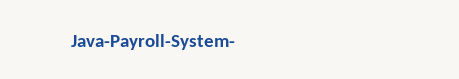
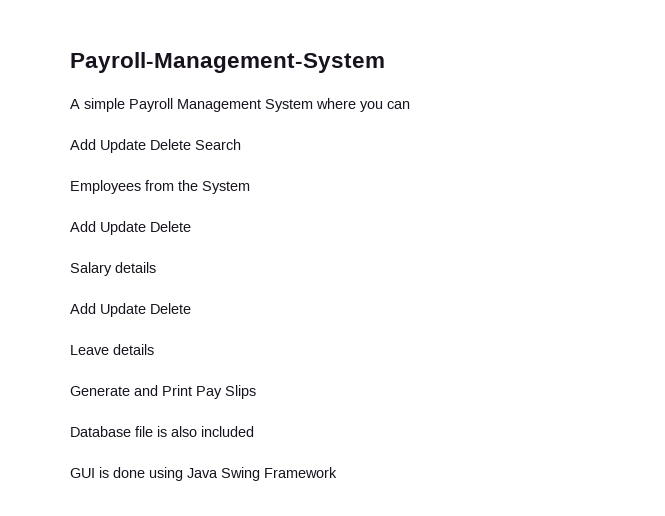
- Java-Payroll-System-
+ Payroll-Management-System
+ A simple Payroll Management System where you can
+ Add Update Delete Search
+ Employees from the System
+ Add Update Delete
+ Salary details
+ Add Update Delete
+ Leave details
+ Generate and Print Pay Slips
+ Database file is also included
+ GUI is done using Java Swing Framework

